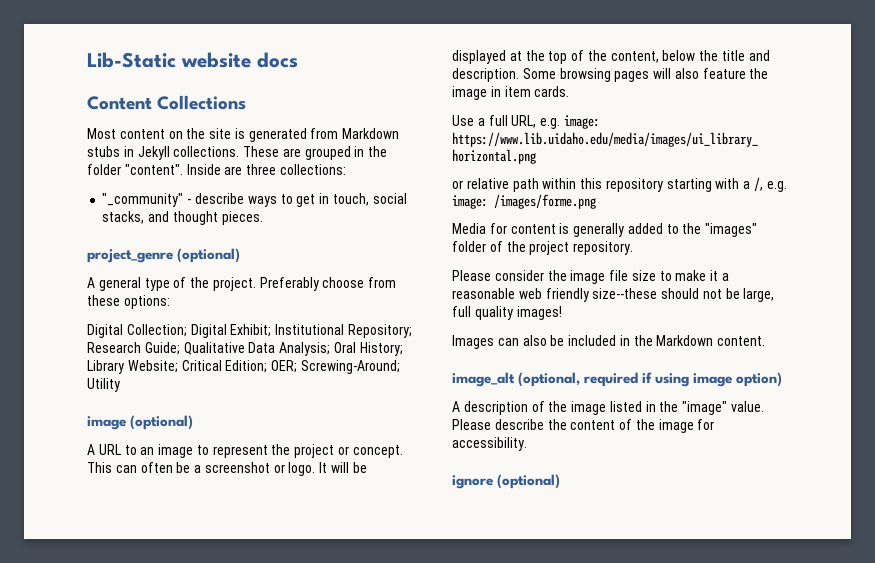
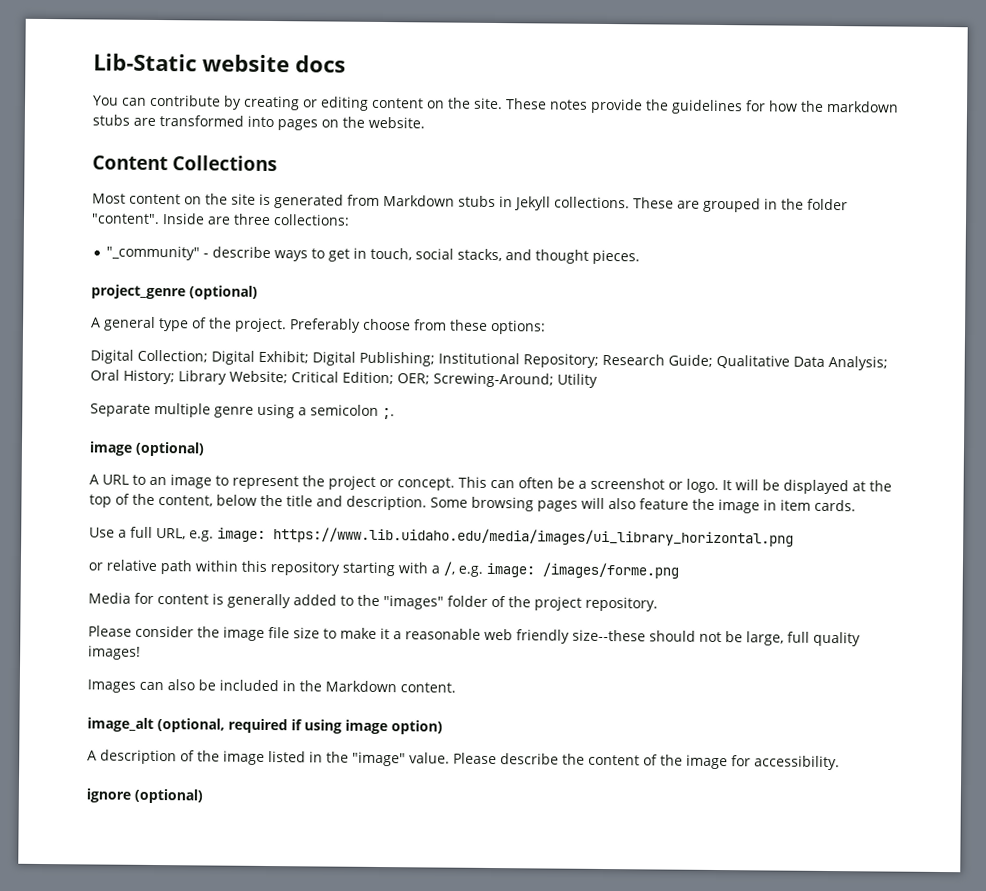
+ You can contribute by creating or editing content on the site. These notes provide the guidelines for how the markdown stubs are transformed into pages on the website.
- Digital Collection; Digital Exhibit; Institutional Repository; Research Guide; Qualitative Data Analysis; Oral History; Library Website; Critical Edition; OER; Screwing-Around; Utility
+ Digital Collection; Digital Exhibit; Digital Publishing; Institutional Repository; Research Guide; Qualitative Data Analysis; Oral History; Library Website; Critical Edition; OER; Screwing-Around; Utility
+ Separate multiple genre using a semicolon ;.

